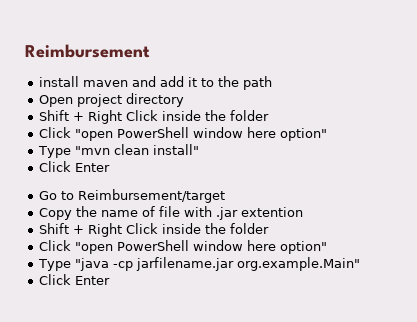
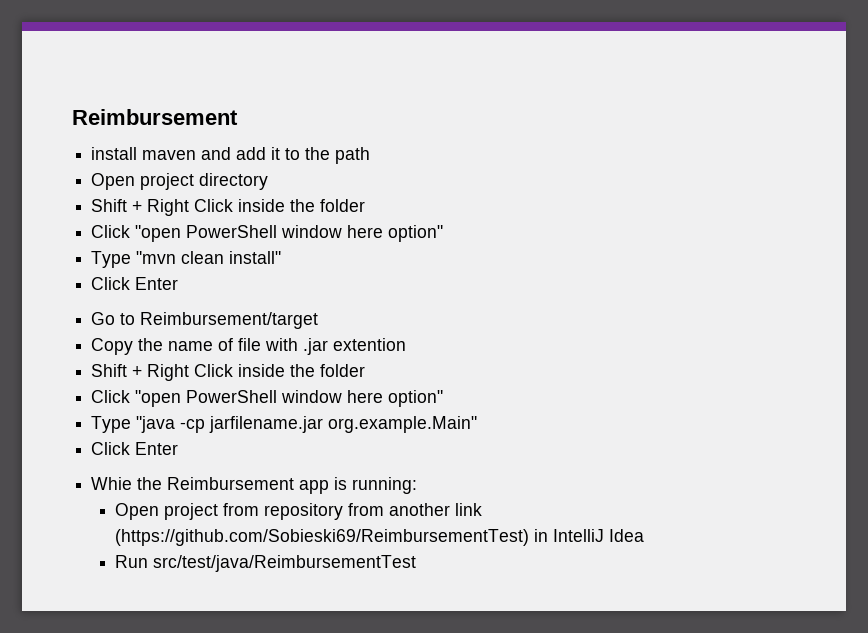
+ Whie the Reimbursement app is running:
+ Open project from repository from another link (https://github.com/Sobieski69/ReimbursementTest) in IntelliJ Idea
+ Run src/test/java/ReimbursementTest

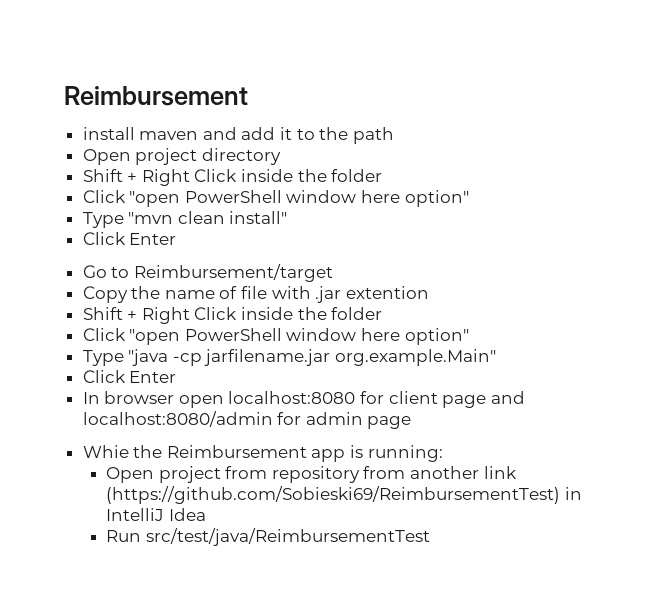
+ In browser open localhost:8080 for client page and localhost:8080/admin for admin page

